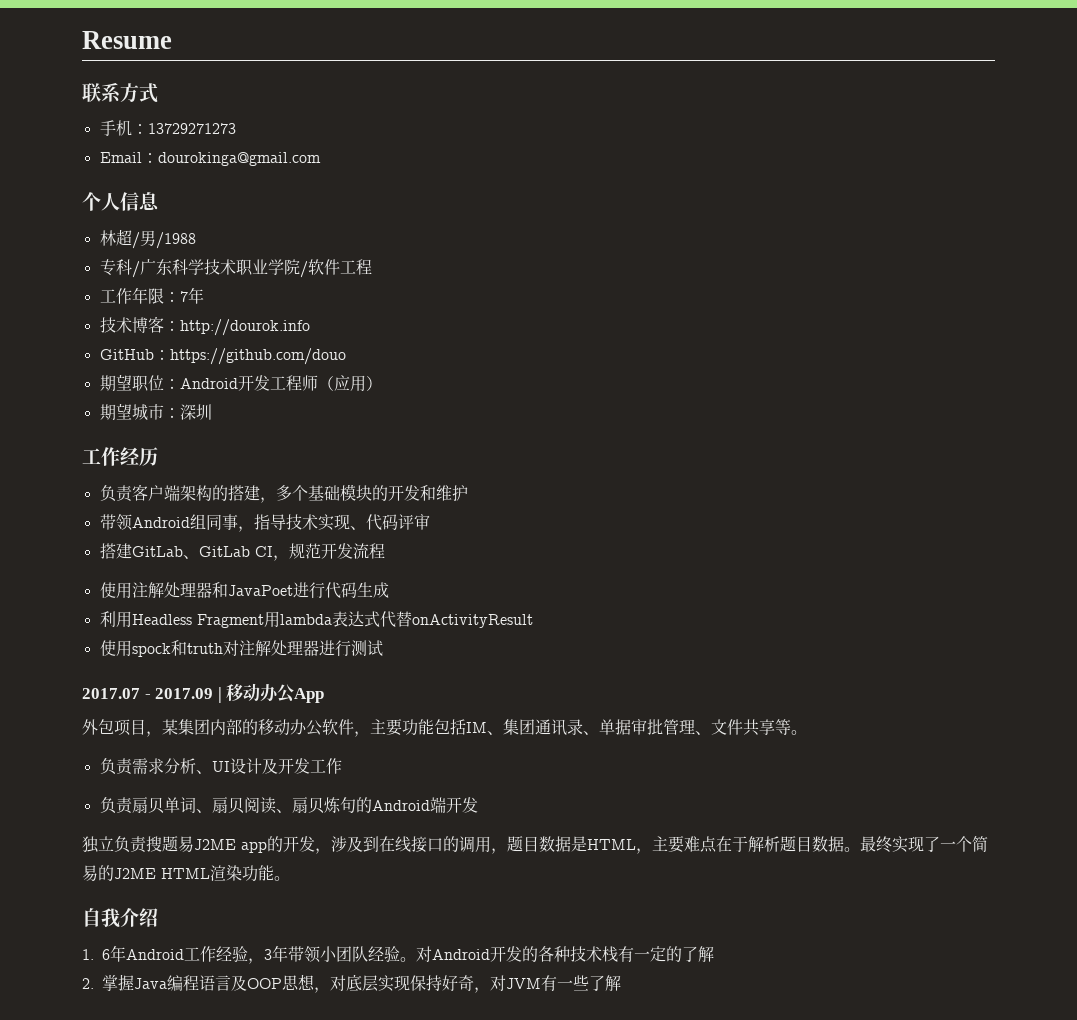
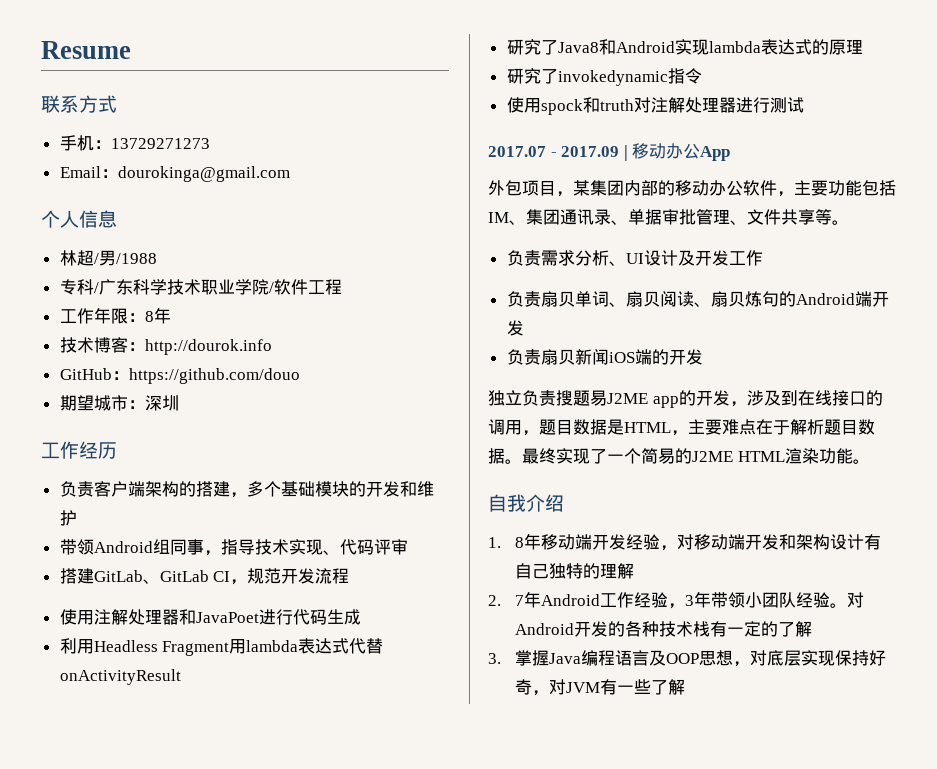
- 工作年限：7年
+ 工作年限：8年
- 期望职位：Android开发工程师（应用）
+ 研究了Java8和Android实现lambda表达式的原理
+ 研究了invokedynamic指令
+ 负责扇贝新闻iOS端的开发
- 1. 6年Android工作经验，3年带领小团队经验。
+ 1. 8年移动端开发经验，对移动端开发和架构设计有自己独特的理解
+ 2. 7年Android工作经验，3年带领小团队经验。
- 2.掌握Java编程语言及OOP思想，对底层实现保持好奇，对JVM有一些了解
+ 3.掌握Java编程语言及OOP思想，对底层实现保持好奇，对JVM有一些了解

